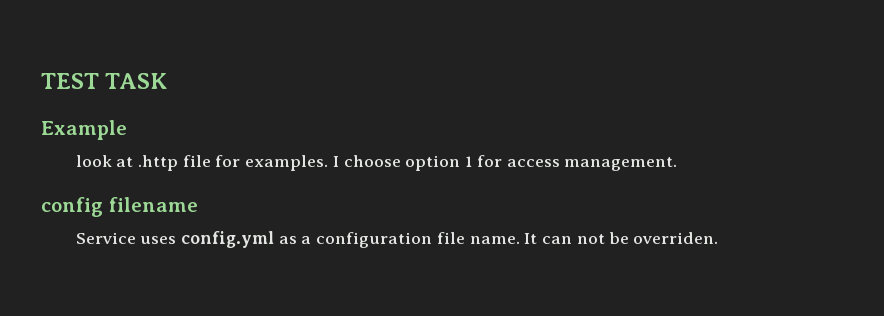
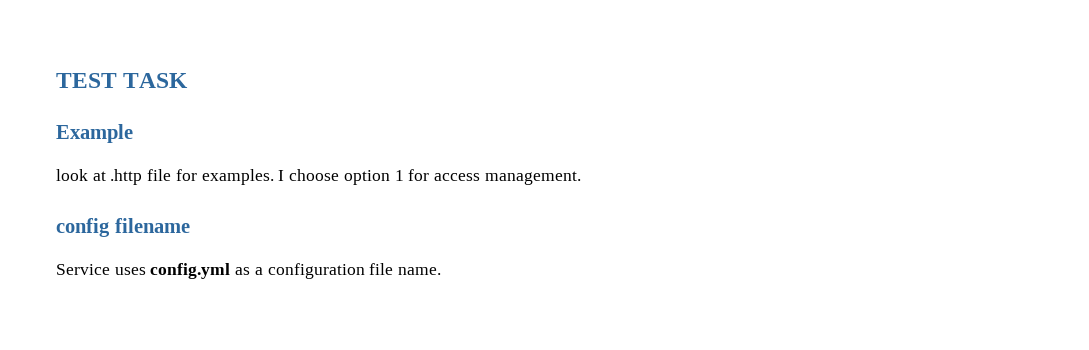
- It can not be overriden.

